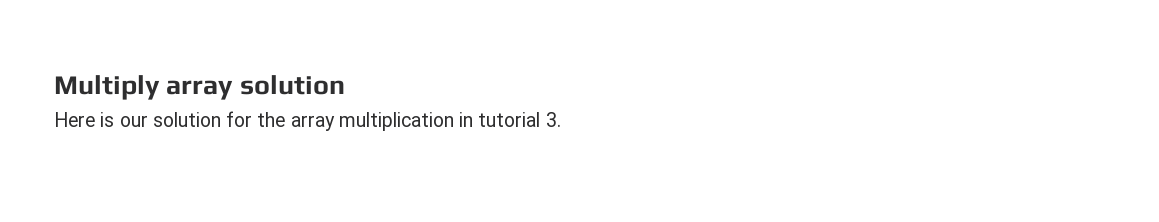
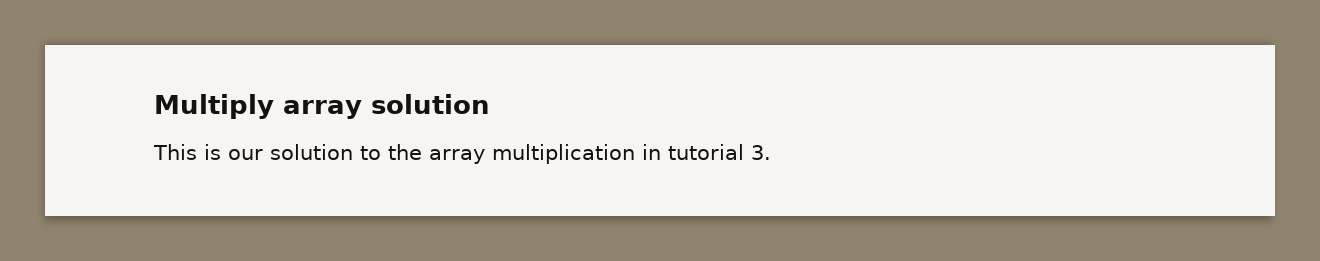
- Here is our solution for the array multiplication in tutorial 3.
+ This is our solution to the array multiplication in tutorial 3.

